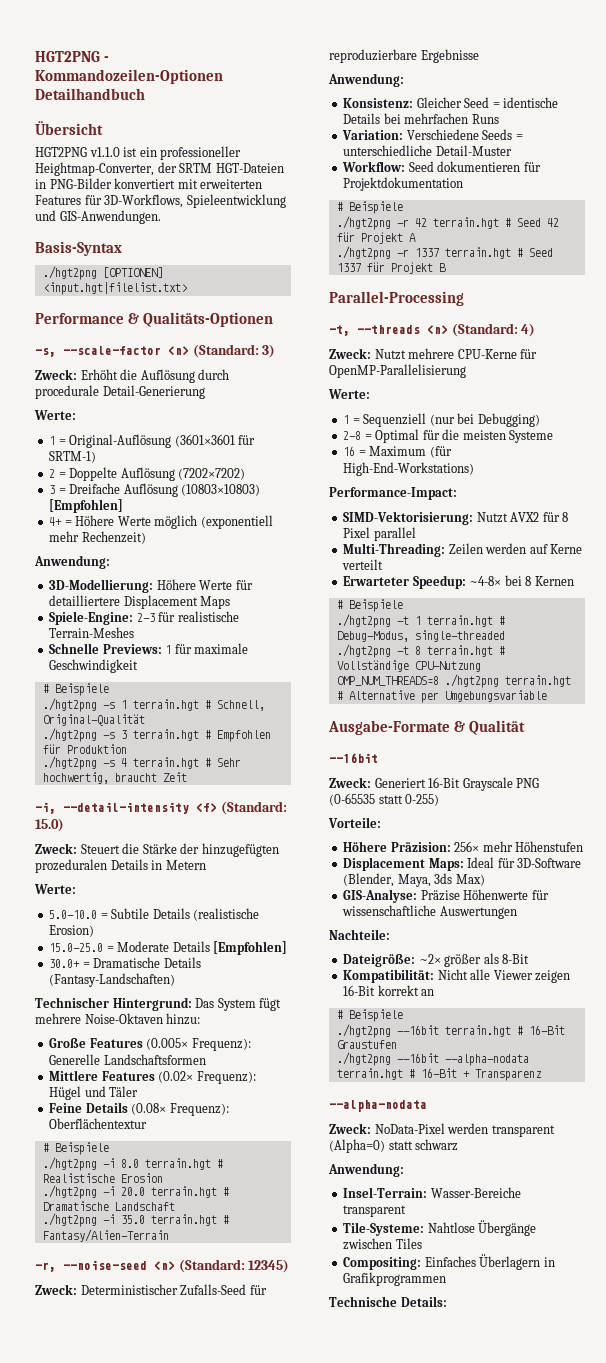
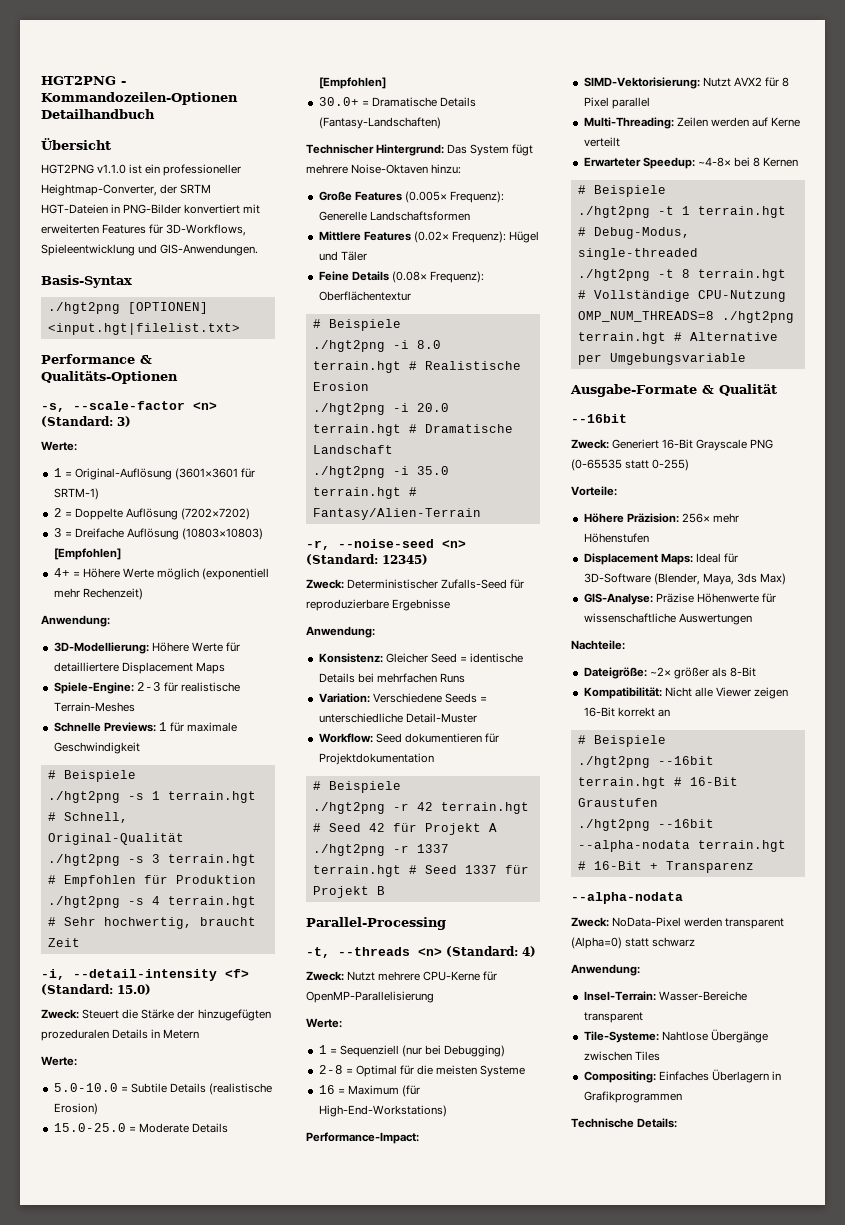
- Zweck: Erhöht die Auflösung durch procedurale Detail-Generierung

